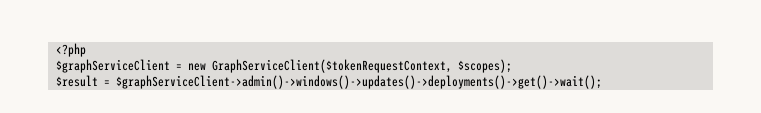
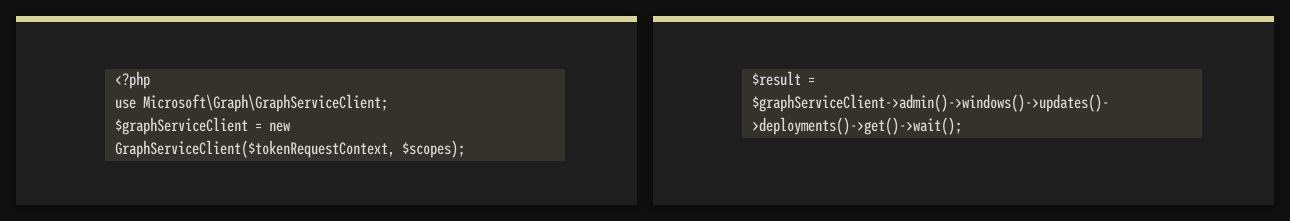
+ use Microsoft\Graph\GraphServiceClient;

